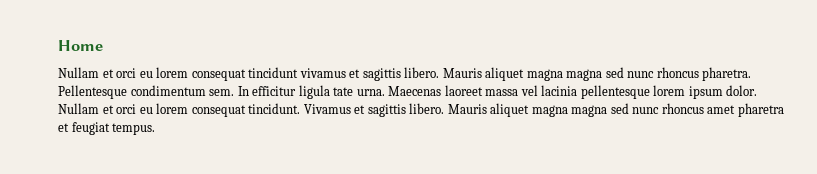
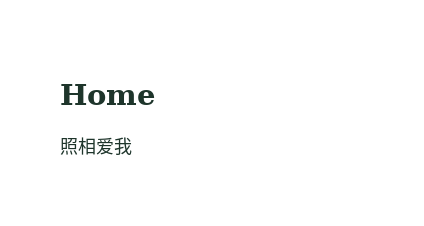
- Nullam et orci eu lorem consequat tincidunt vivamus et sagittis libero. Mauris aliquet magna magna sed nunc rhoncus pharetra. Pellentesque condimentum sem. In efficitur ligula tate urna. Maecenas laoreet massa vel lacinia pellentesque lorem ipsum dolor. Nullam et orci eu lorem consequat tincidunt. Vivamus et sagittis libero. Mauris aliquet magna magna sed nunc rhoncus amet pharetra et feugiat tempus.
+ 照相爱我

